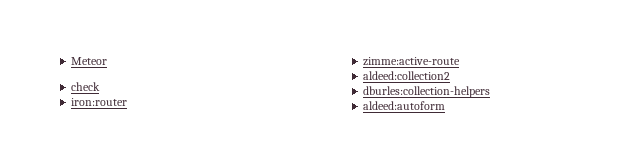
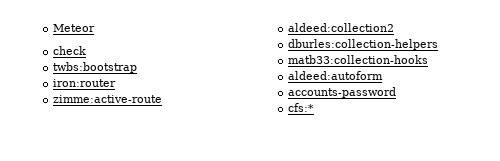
+ twbs:bootstrap
+ matb33:collection-hooks
+ accounts-password
+ cfs:*

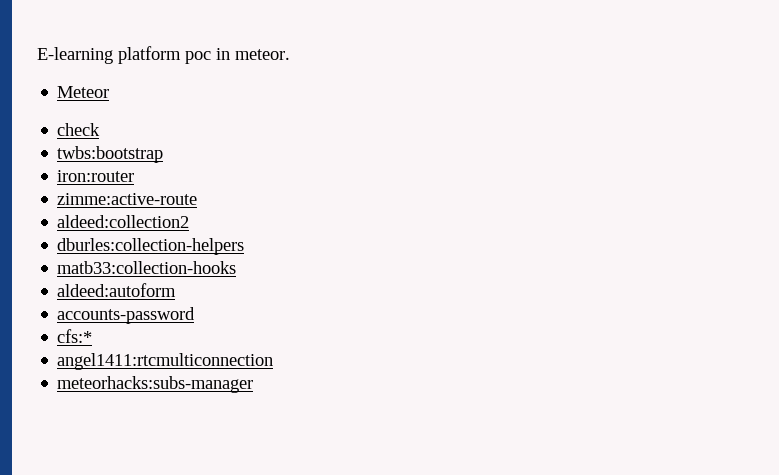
+ E-learning platform poc in meteor.
+ angel1411:rtcmulticonnection
+ meteorhacks:subs-manager

